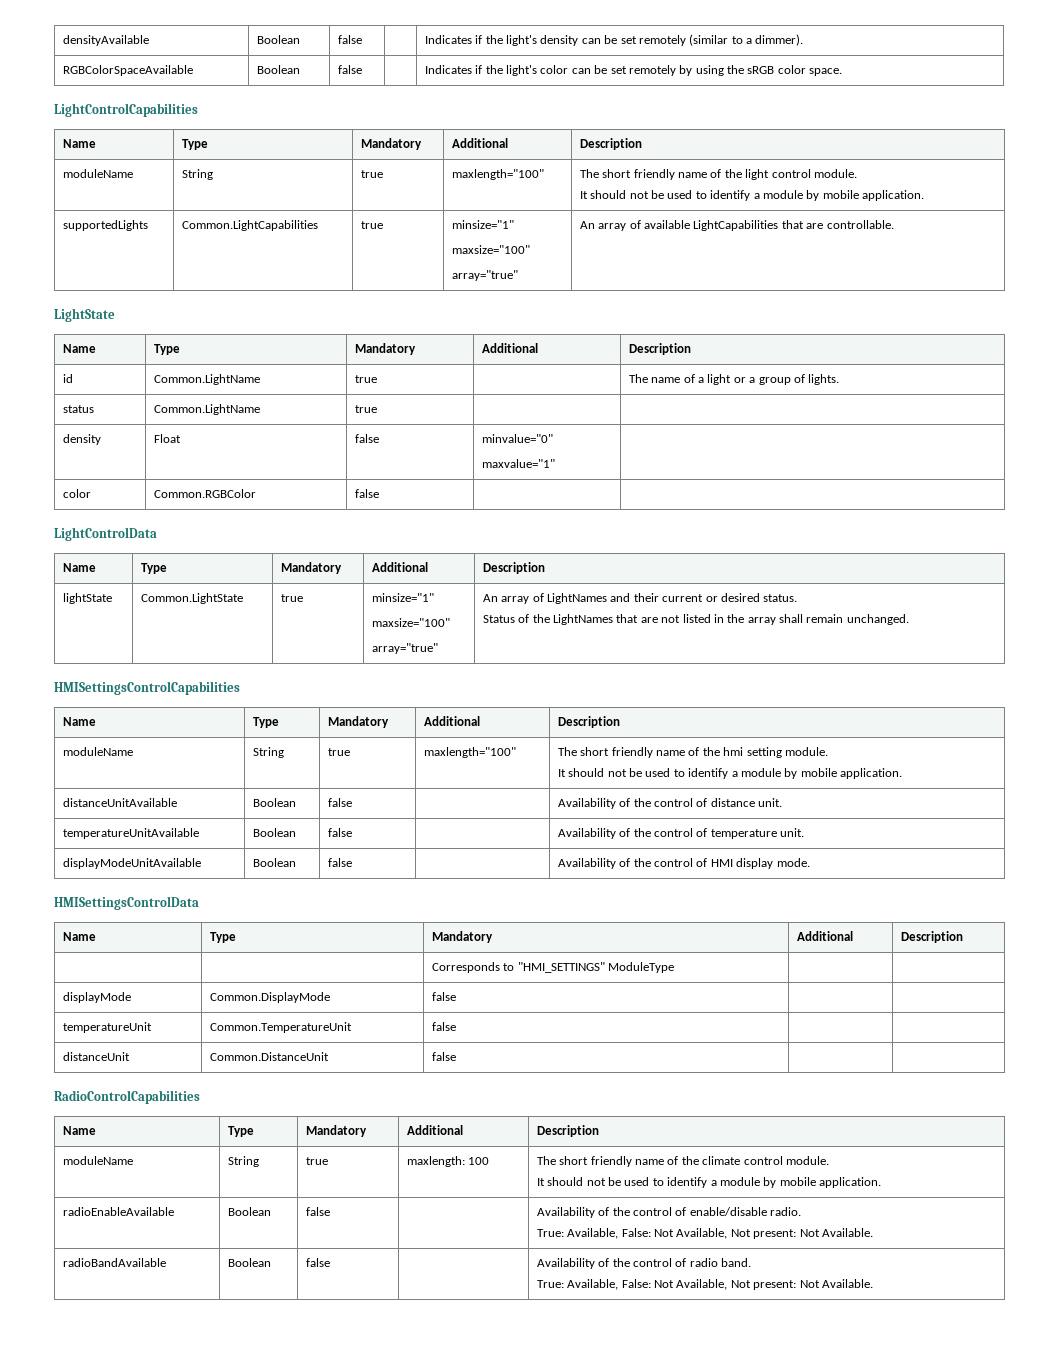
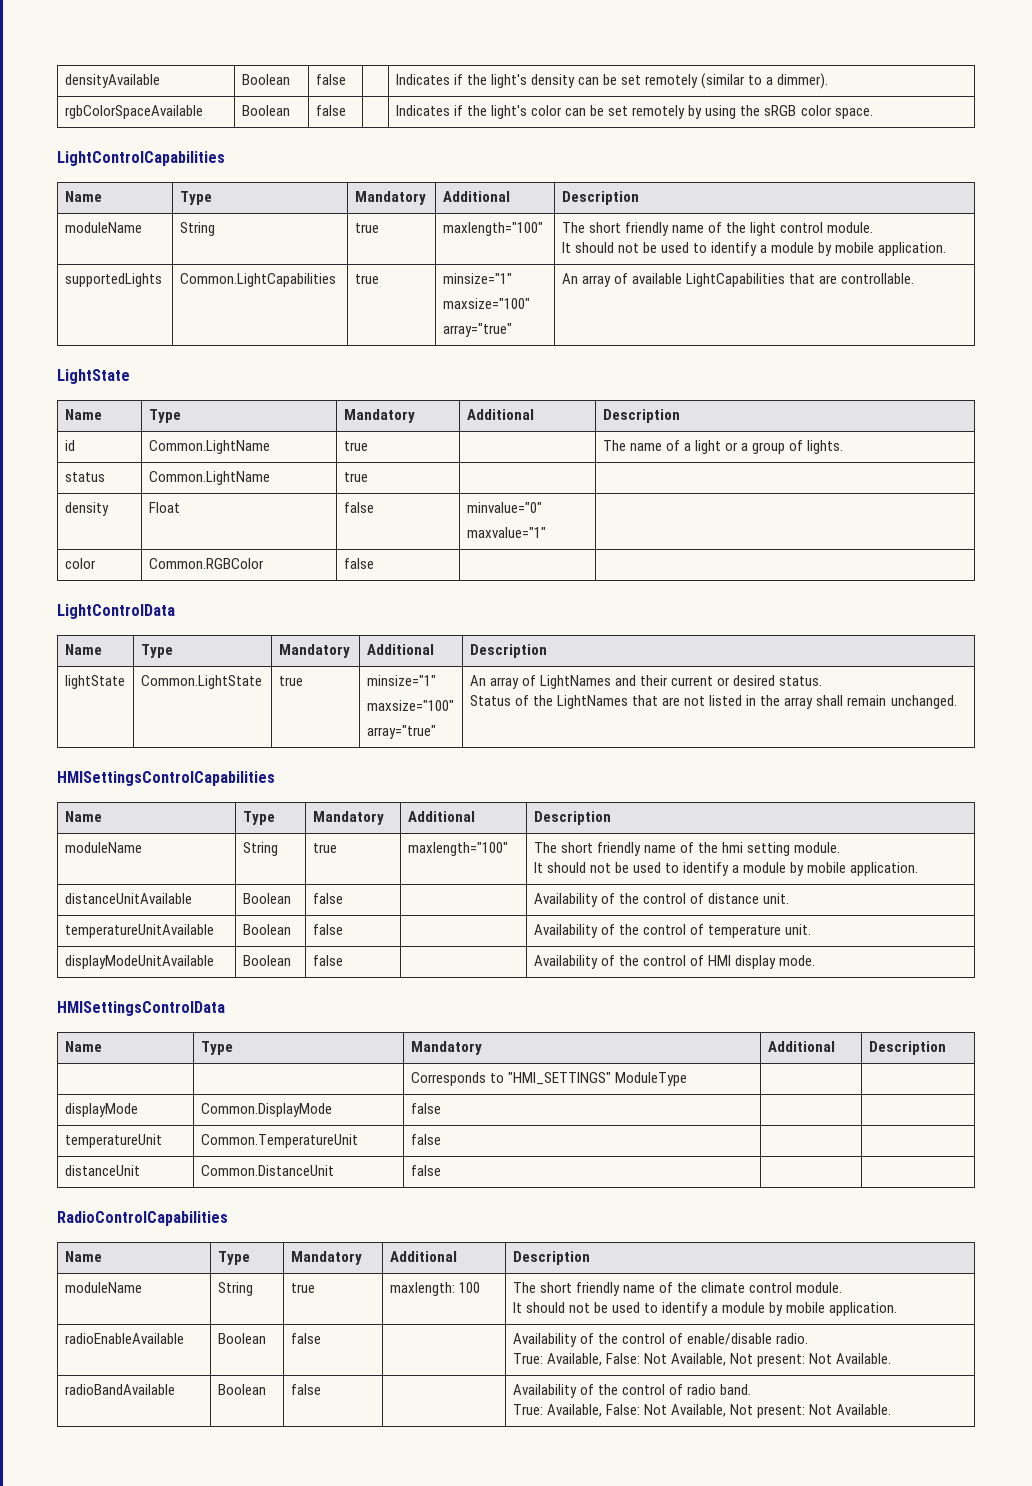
- RGBColorSpaceAvailable | Boolean | false | | Indicates if the light's color can be set remotely by using the sRGB color space.
+ rgbColorSpaceAvailable | Boolean | false | | Indicates if the light's color can be set remotely by using the sRGB color space.

